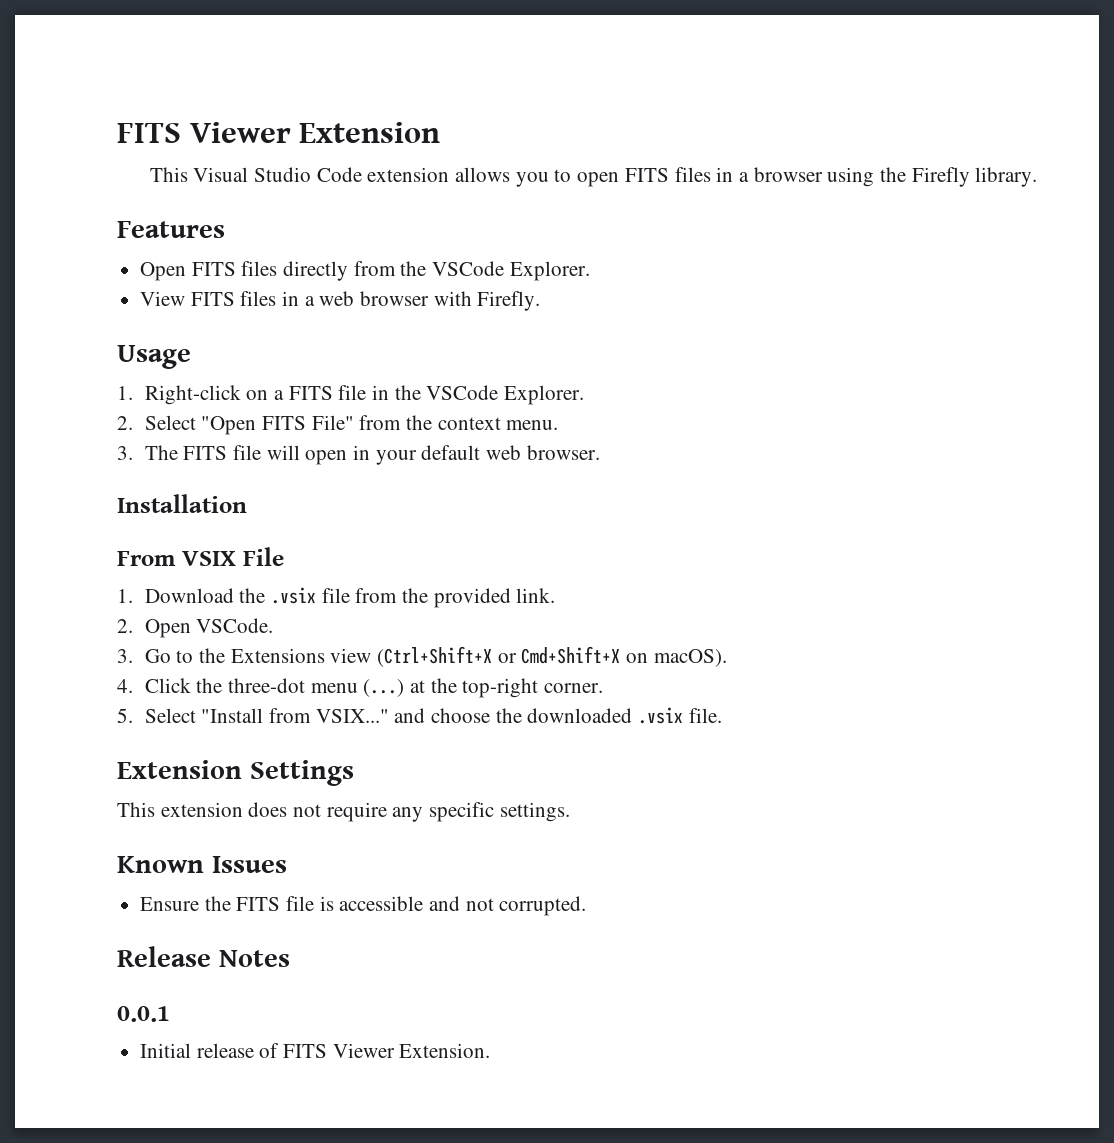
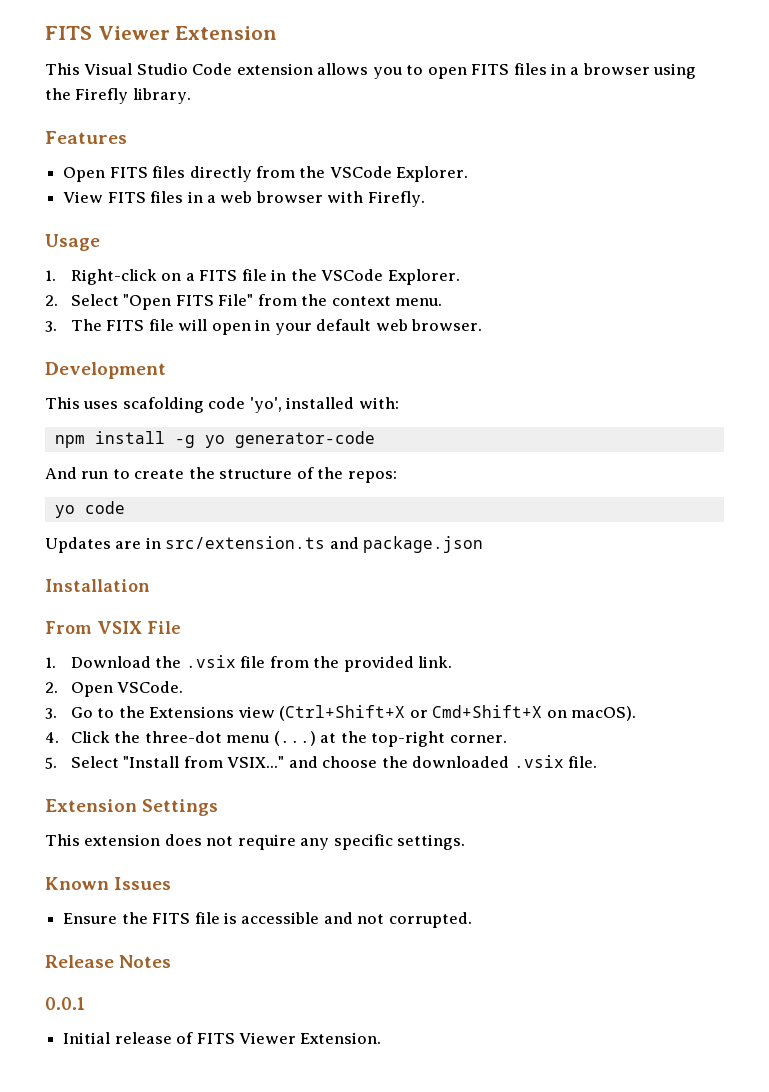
+ Development
+ This uses scafolding code 'yo', installed with:
+ npm install -g yo generator-code
+ And run to create the structure of the repos:
+ yo code
+ Updates are in src/extension.ts and package.json

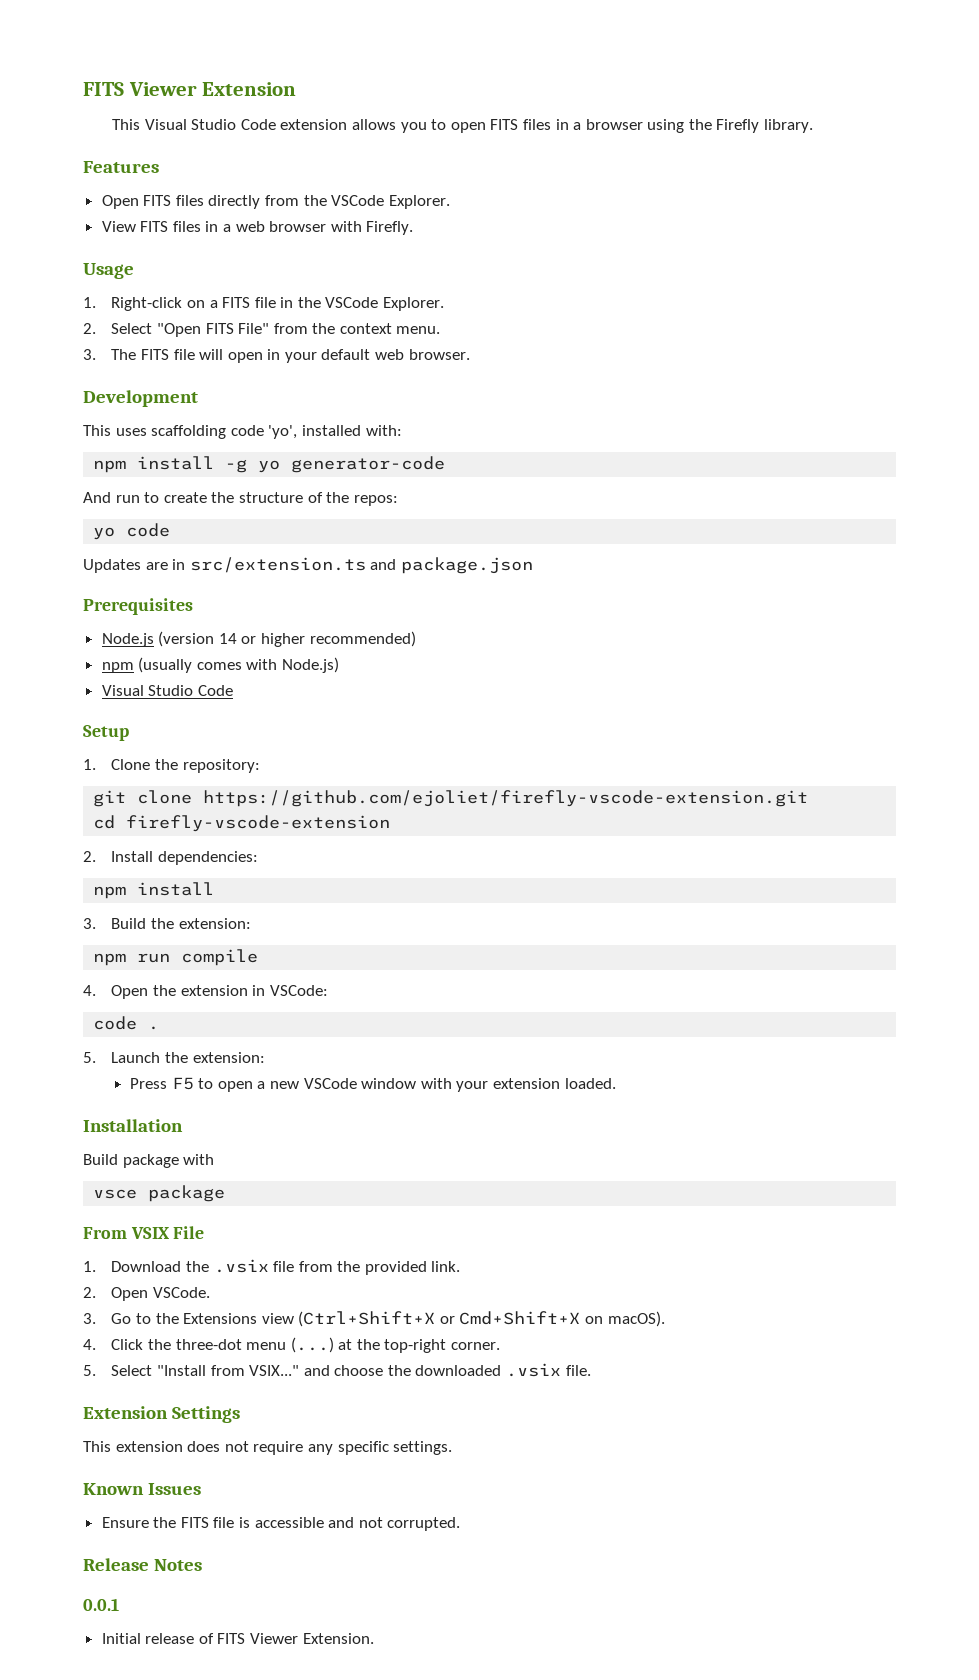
- This uses scafolding code 'yo', installed with:
+ This uses scaffolding code 'yo', installed with:
+ Prerequisites
+ Node.js (version 14 or higher recommended)
+ npm (usually comes with Node.js)
+ Visual Studio Code
+ Setup
+ 1. Clone the repository:
+ git clone https://github.com/ejoliet/firefly-vscode-extension.git
+ cd firefly-vscode-extension
+ 2. Install dependencies:
+ npm install
+ 3. Build the extension:
+ npm run compile
+ 4. Open the extension in VSCode:
+ code .
+ 5. Launch the extension:
+ Press F5 to open a new VSCode window with your extension loaded.
  Installation
+ Build package with
+ vsce package

